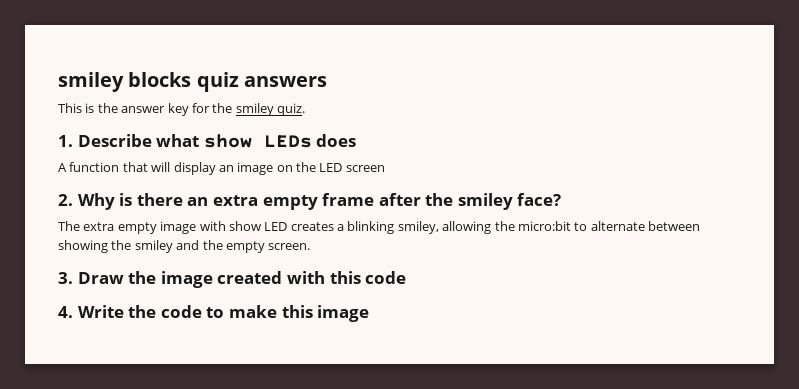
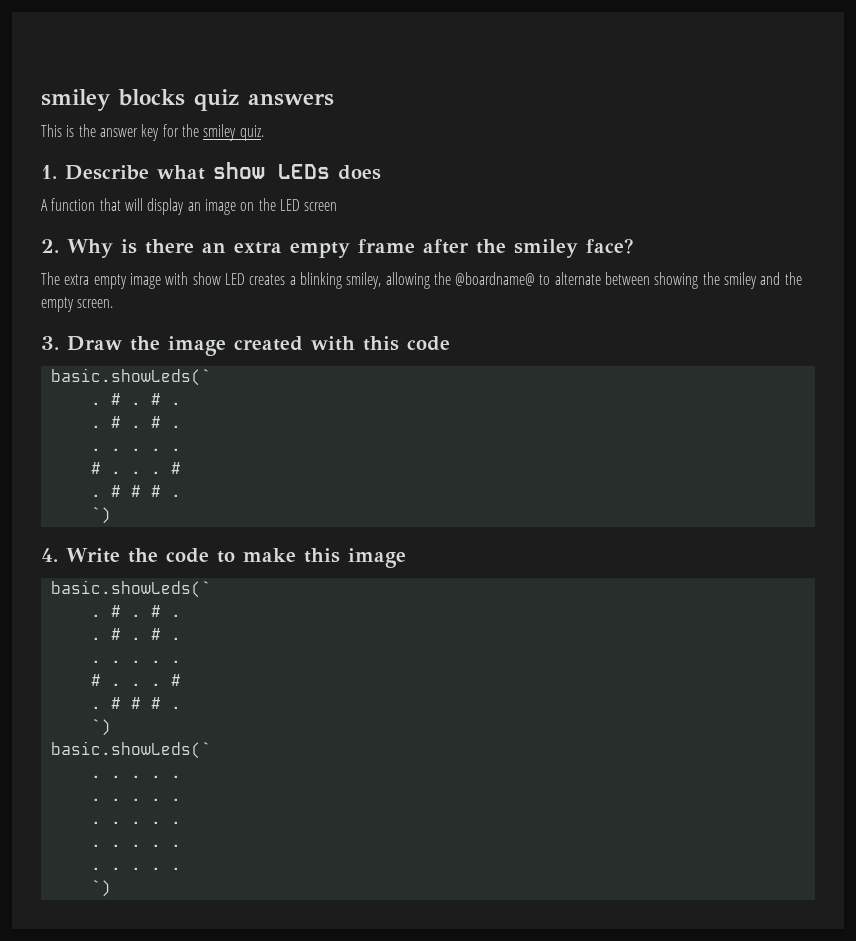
- The extra empty image with show LED creates a blinking smiley, allowing the micro:bit to alternate between showing the smiley and the empty screen.
+ The extra empty image with show LED creates a blinking smiley, allowing the @boardname@ to alternate between showing the smiley and the empty screen.
  3. Draw the image created with this code
+ basic.showLeds(`
+ . # . # .
+ . # . # .
+ . . . . .
+ # . . . #
+ . # # # .
+ `)
  4. Write the code to make this image
+ basic.showLeds(`
+ . # . # .
+ . # . # .
+ . . . . .
+ # . . . #
+ . # # # .
+ `)
+ basic.showLeds(`
+ . . . . .
+ . . . . .
+ . . . . .
+ . . . . .
+ . . . . .
+ `)

